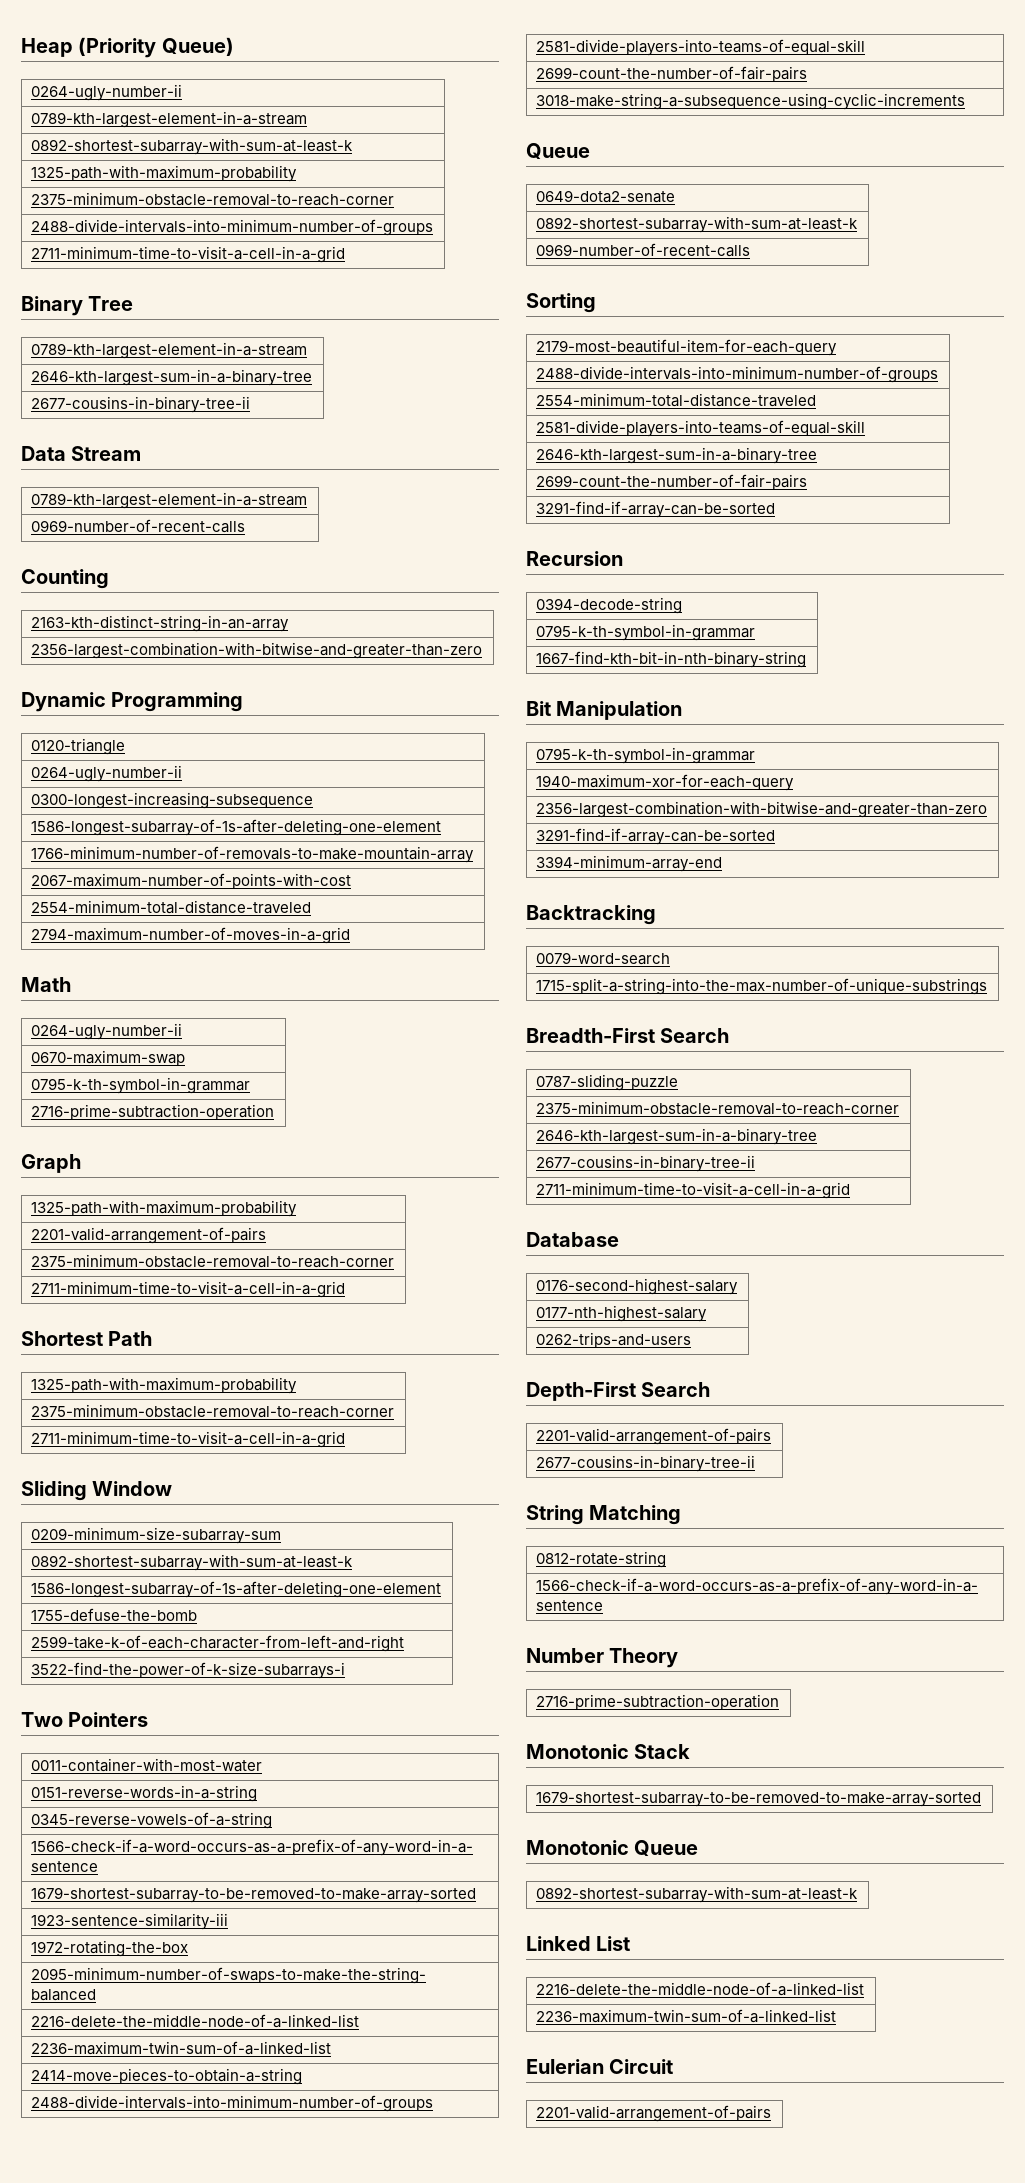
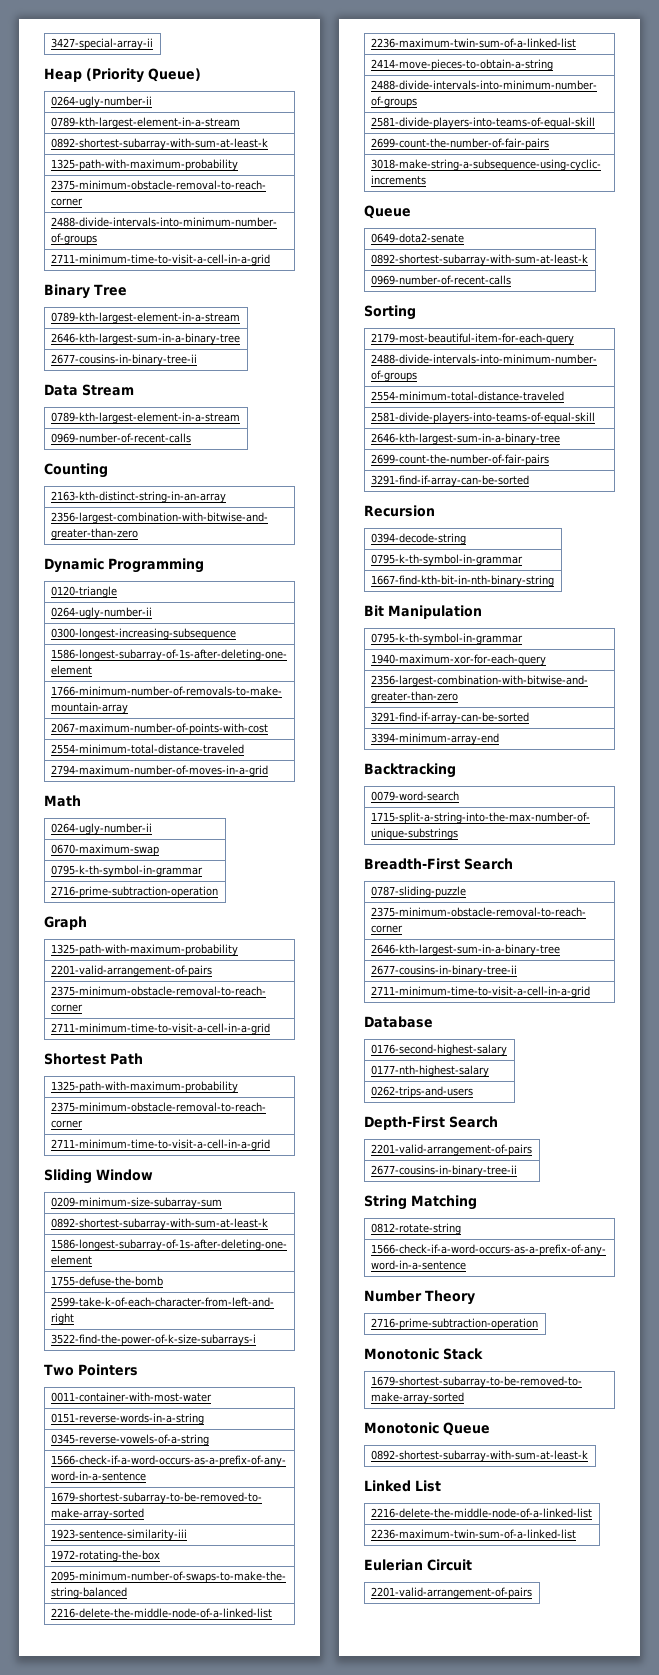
+ 3427-special-array-ii

